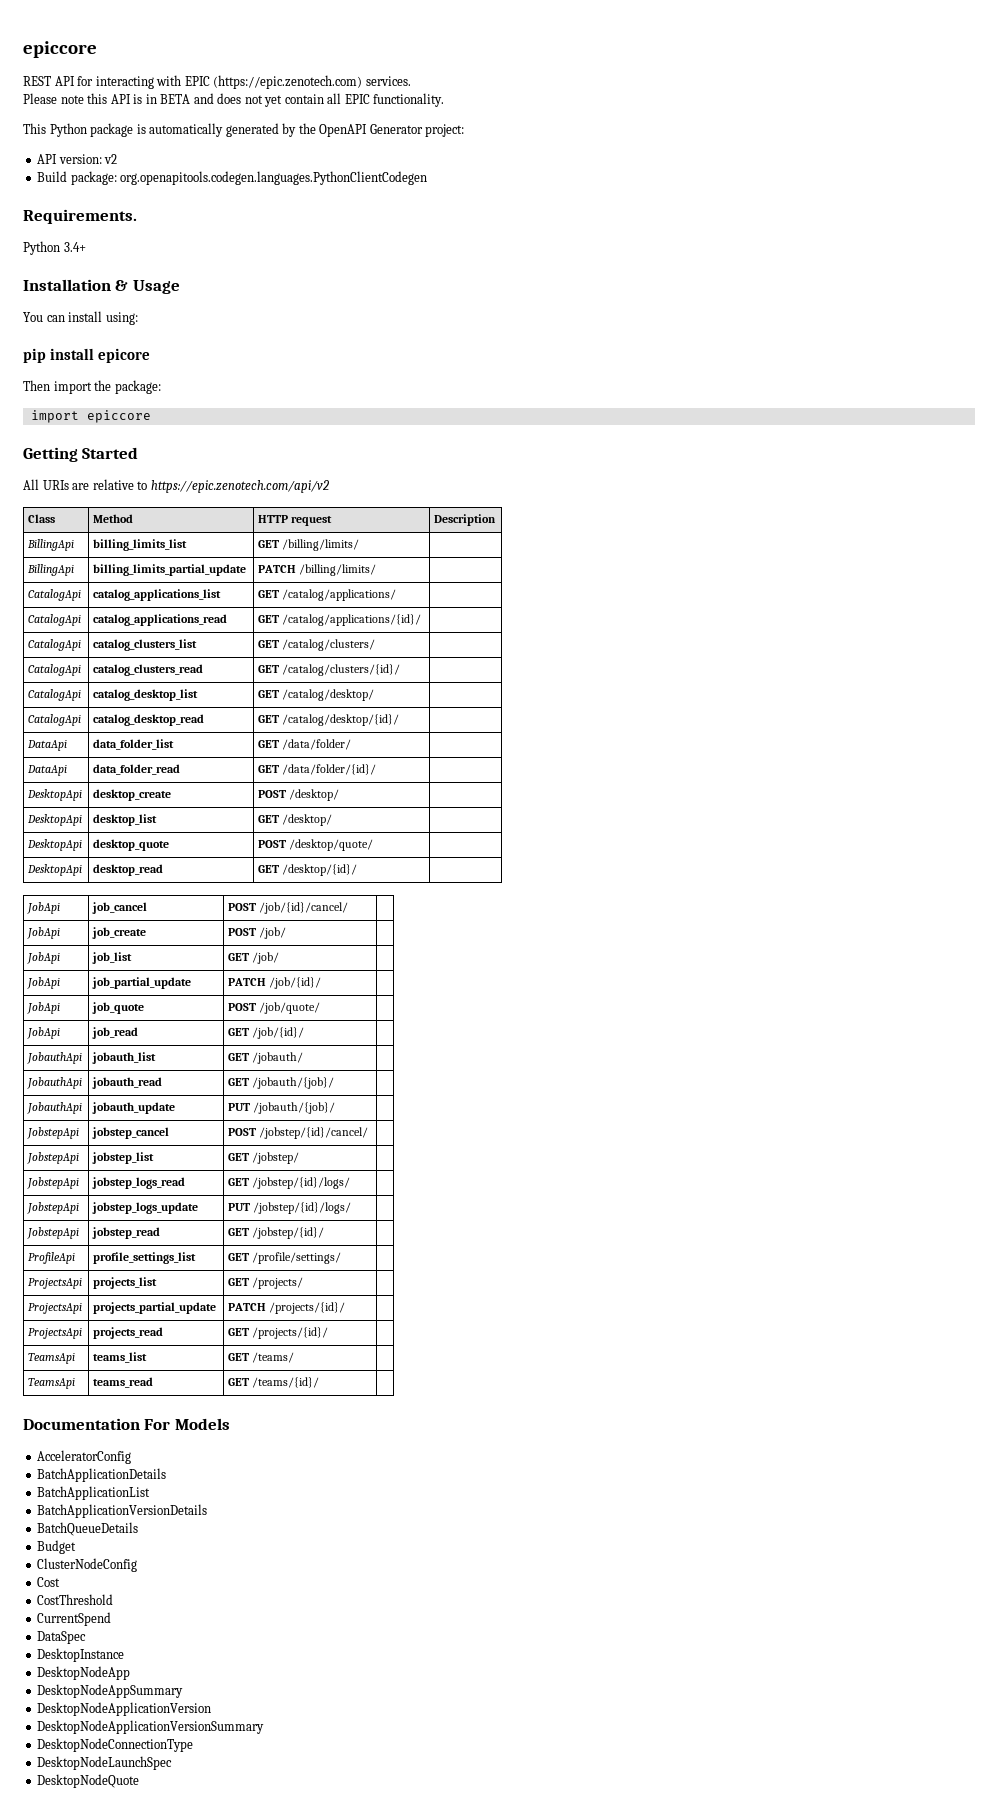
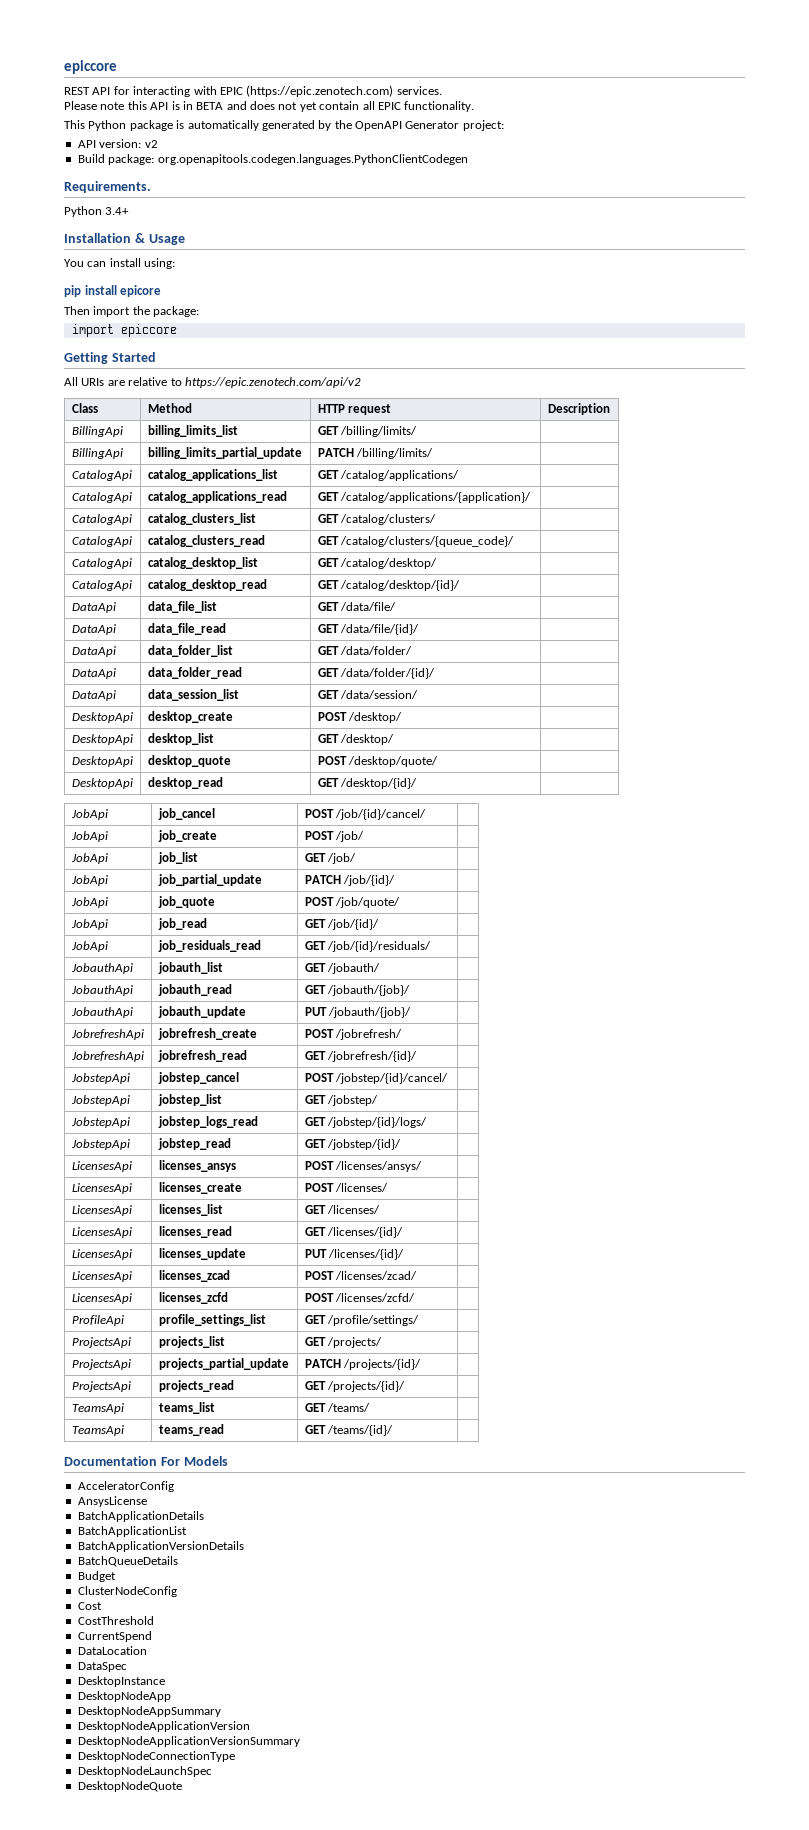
- CatalogApi | catalog_applications_read | GET /catalog/applications/{id}/ |
+ CatalogApi | catalog_applications_read | GET /catalog/applications/{application}/ |
- CatalogApi | catalog_clusters_read | GET /catalog/clusters/{id}/ |
+ CatalogApi | catalog_clusters_read | GET /catalog/clusters/{queue_code}/ |
+ DataApi | data_file_list | GET /data/file/ |
+ DataApi | data_file_read | GET /data/file/{id}/ |
+ DataApi | data_session_list | GET /data/session/ |
+ JobApi | job_residuals_read | GET /job/{id}/residuals/ |
+ JobrefreshApi | jobrefresh_create | POST /jobrefresh/ |
+ JobrefreshApi | jobrefresh_read | GET /jobrefresh/{id}/ |
- JobstepApi | jobstep_logs_update | PUT /jobstep/{id}/logs/ |
+ LicensesApi | licenses_ansys | POST /licenses/ansys/ |
+ LicensesApi | licenses_create | POST /licenses/ |
+ LicensesApi | licenses_list | GET /licenses/ |
+ LicensesApi | licenses_read | GET /licenses/{id}/ |
+ LicensesApi | licenses_update | PUT /licenses/{id}/ |
+ LicensesApi | licenses_zcad | POST /licenses/zcad/ |
+ LicensesApi | licenses_zcfd | POST /licenses/zcfd/ |
+ AnsysLicense
+ DataLocation

